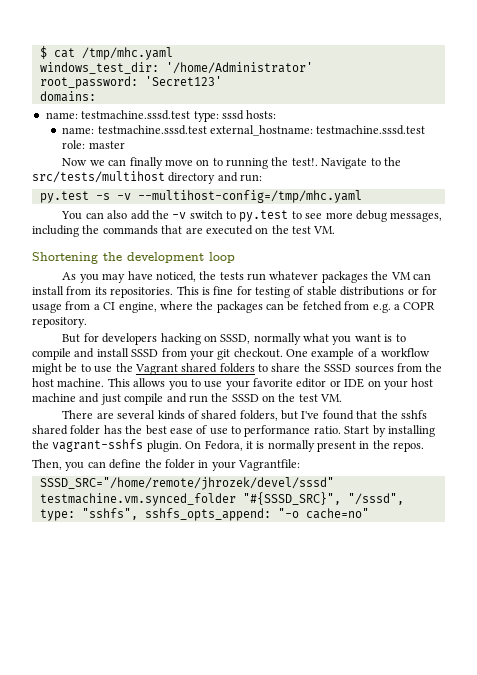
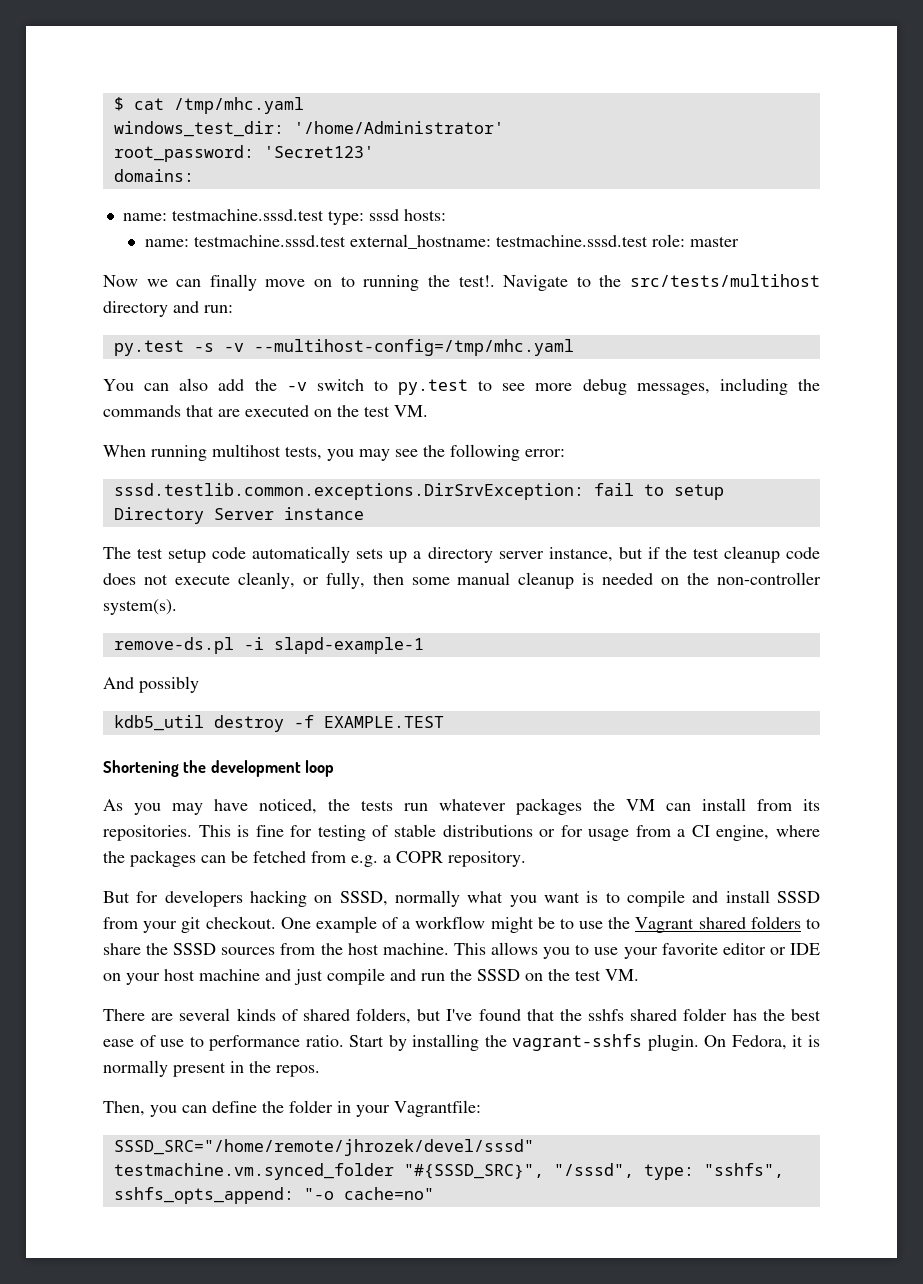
+ When running multihost tests, you may see the following error:
+ sssd.testlib.common.exceptions.DirSrvException: fail to setup Directory Server instance
+ The test setup code automatically sets up a directory server instance, but if the test cleanup code does not execute cleanly, or fully, then some manual cleanup is needed on the non-controller system(s).
+ remove-ds.pl -i slapd-example-1
+ And possibly
+ kdb5_util destroy -f EXAMPLE.TEST

